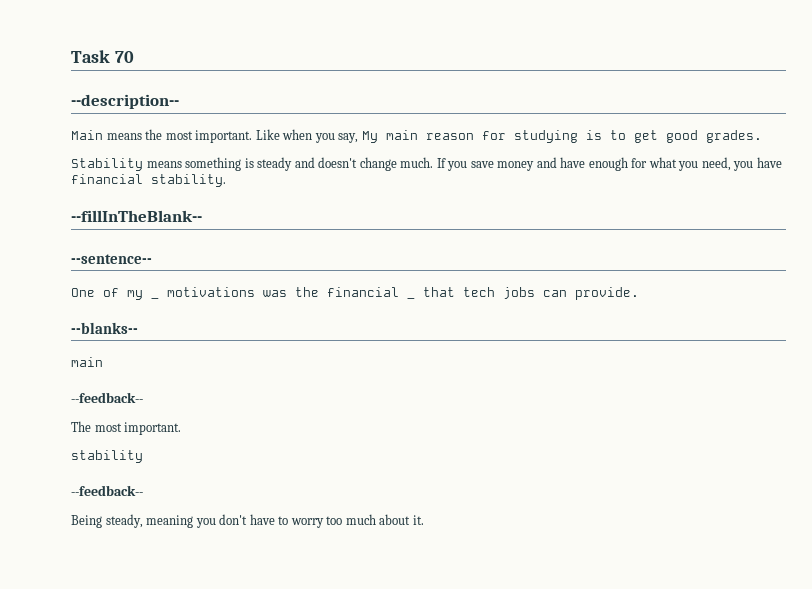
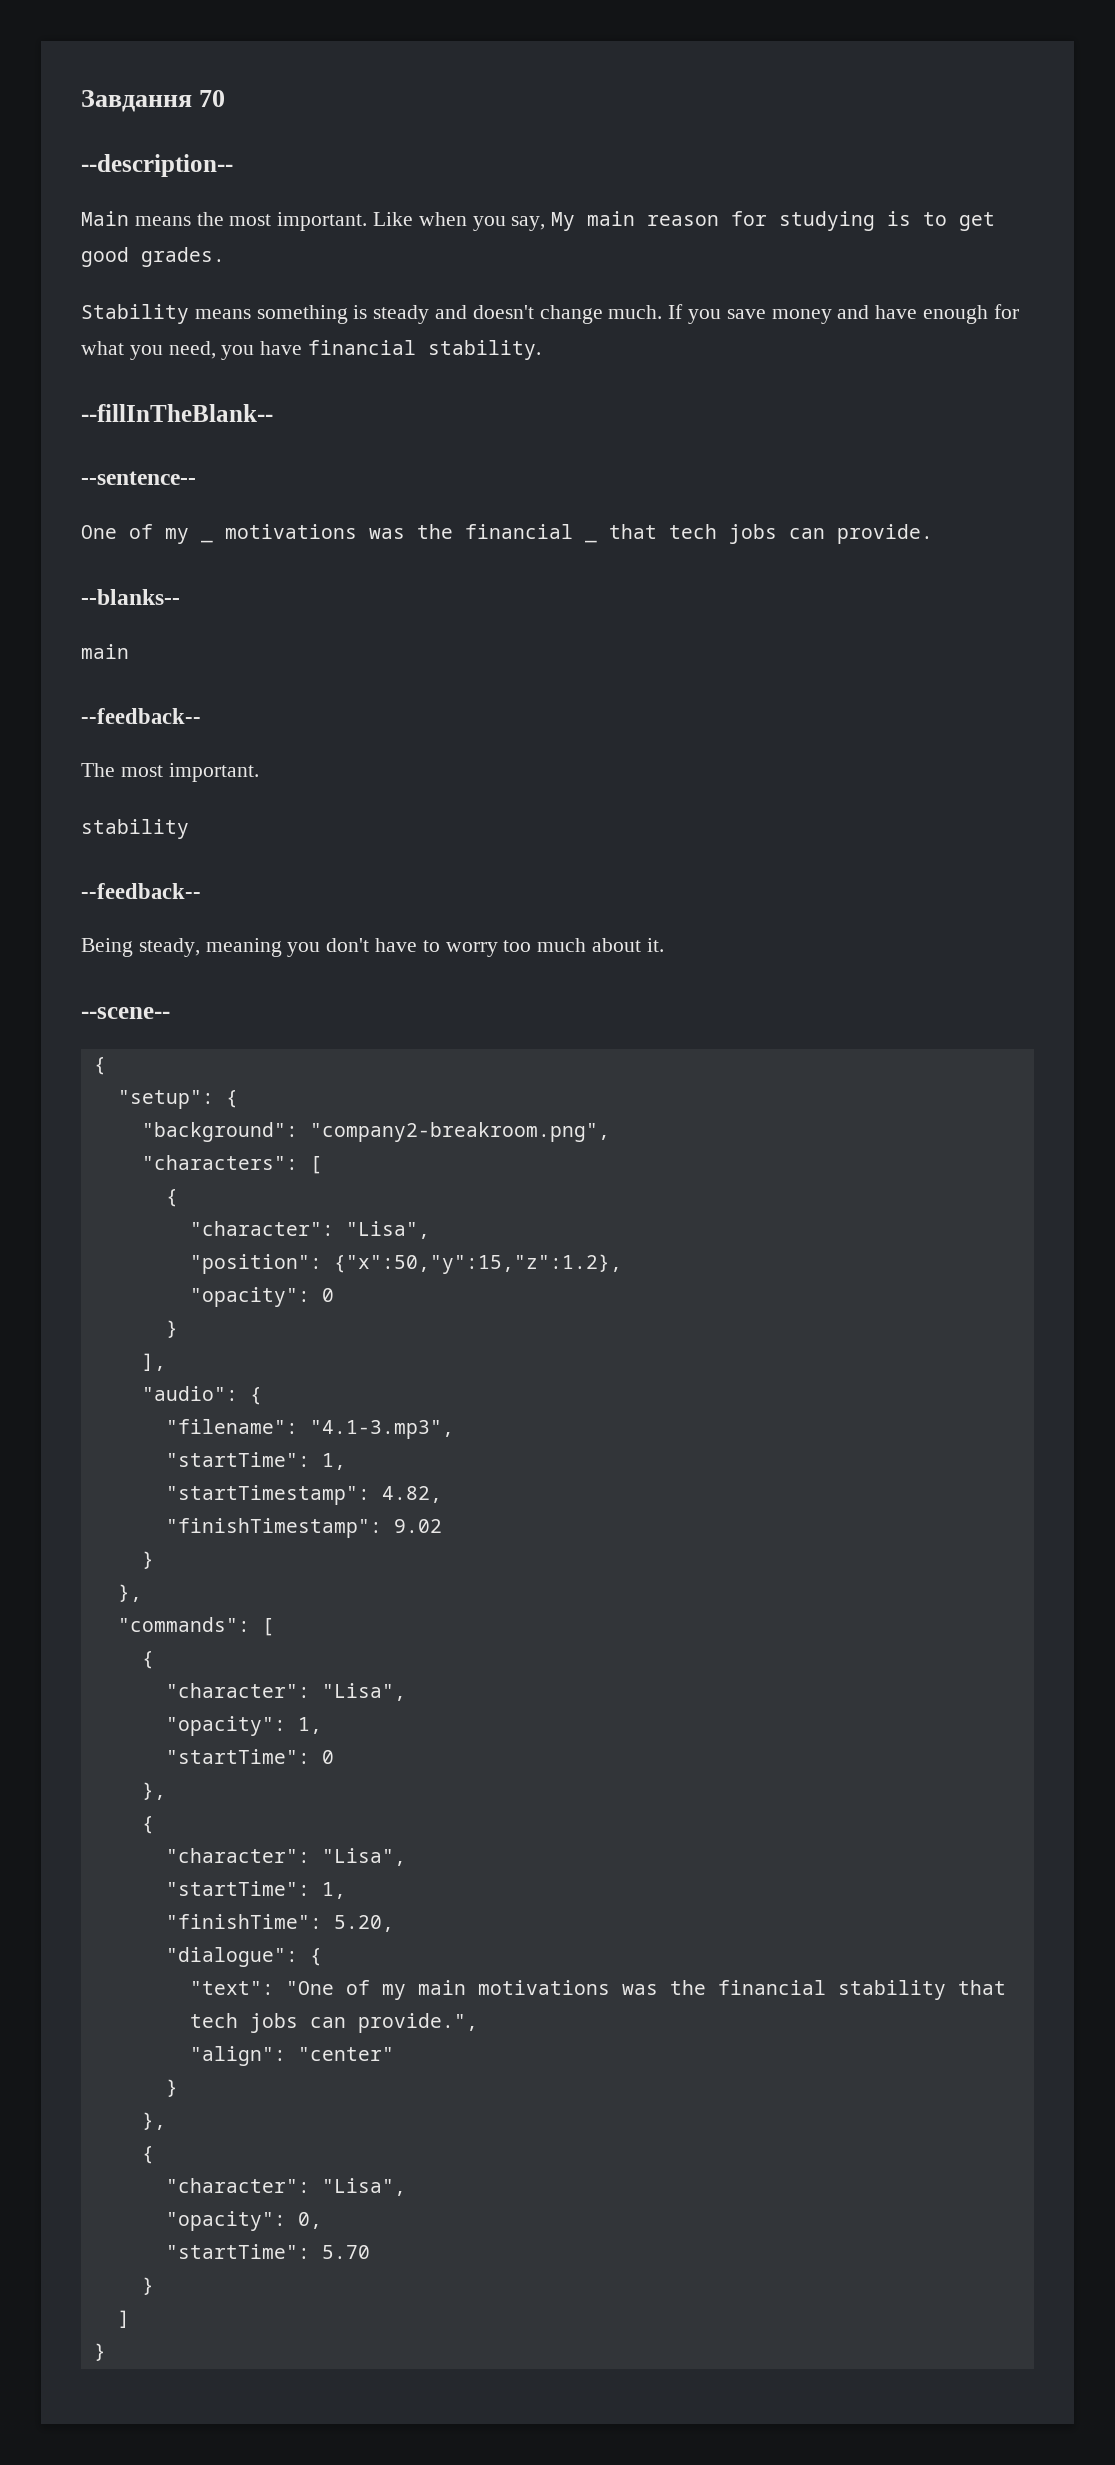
- Task 70
+ Завдання 70
+ --scene--
+ {
+ "setup": {
+ "background": "company2-breakroom.png",
+ "characters": [
+ {
+ "character": "Lisa",
+ "position": {"x":50,"y":15,"z":1.2},
+ "opacity": 0
+ }
+ ],
+ "audio": {
+ "filename": "4.1-3.mp3",
+ "startTime": 1,
+ "startTimestamp": 4.82,
+ "finishTimestamp": 9.02
+ }
+ },
+ "commands": [
+ {
+ "character": "Lisa",
+ "opacity": 1,
+ "startTime": 0
+ },
+ {
+ "character": "Lisa",
+ "startTime": 1,
+ "finishTime": 5.20,
+ "dialogue": {
+ "text": "One of my main motivations was the financial stability that tech jobs can provide.",
+ "align": "center"
+ }
+ },
+ {
+ "character": "Lisa",
+ "opacity": 0,
+ "startTime": 5.70
+ }
+ ]
+ }

